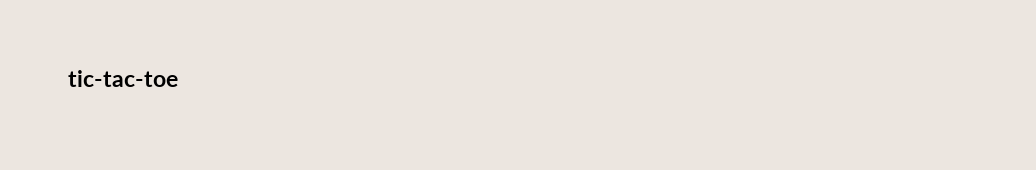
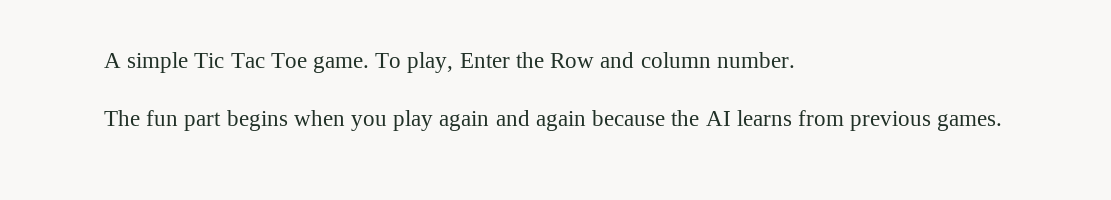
- tic-tac-toe
+ A simple Tic Tac Toe game. To play, Enter the Row and column number.
+ The fun part begins when you play again and again because the AI learns from previous games.

